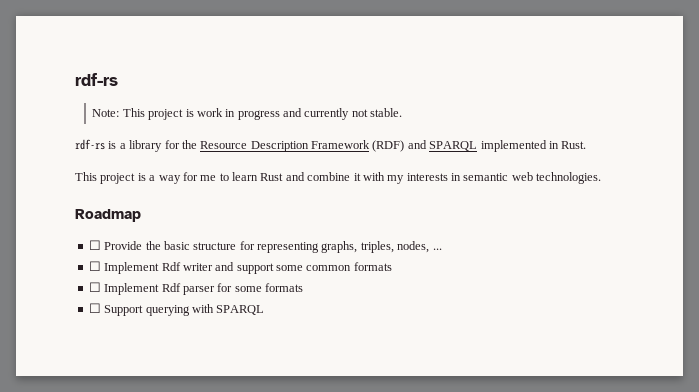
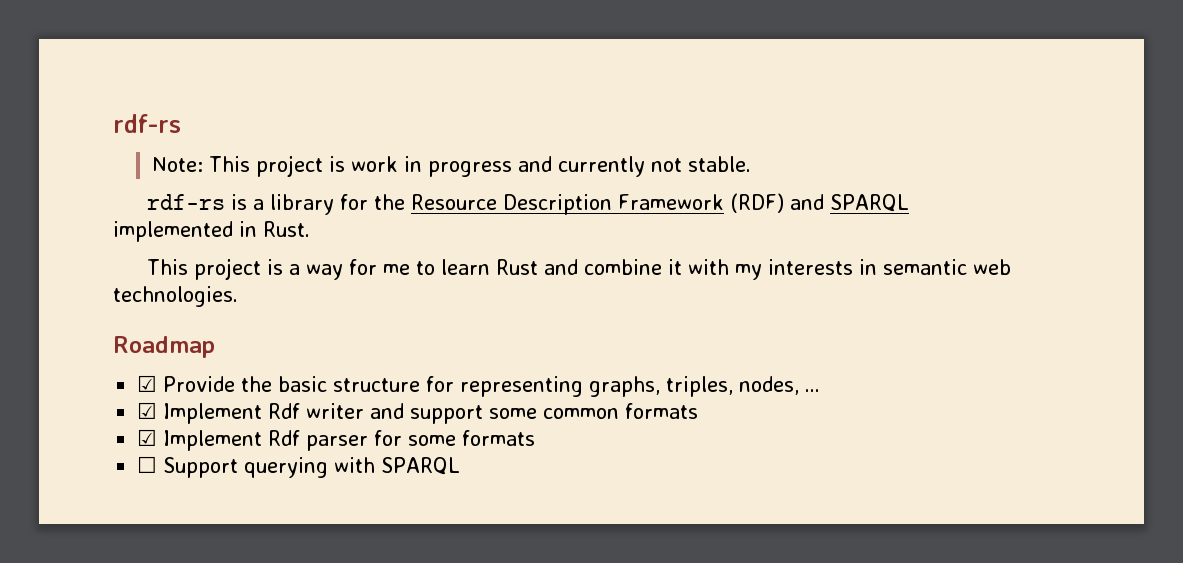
- ☐ Provide the basic structure for representing graphs, triples, nodes, ...
+ ☑ Provide the basic structure for representing graphs, triples, nodes, ...
- ☐ Implement Rdf writer and support some common formats
+ ☑ Implement Rdf writer and support some common formats
- ☐ Implement Rdf parser for some formats
+ ☑ Implement Rdf parser for some formats

